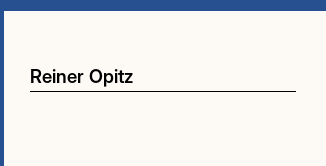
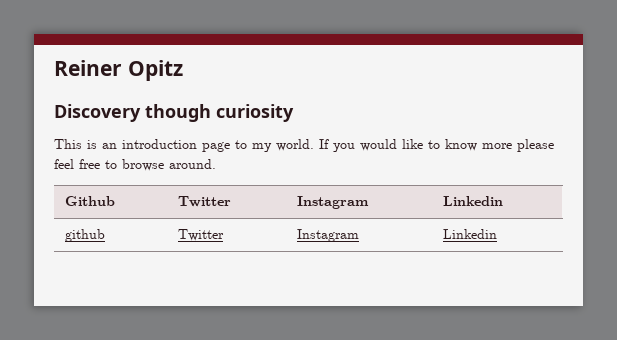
+ Discovery though curiosity
+ This is an introduction page to my world. If you would like to know more please feel free to browse around.
+ Github | Twitter | Instagram | Linkedin
+ github | Twitter | Instagram | Linkedin

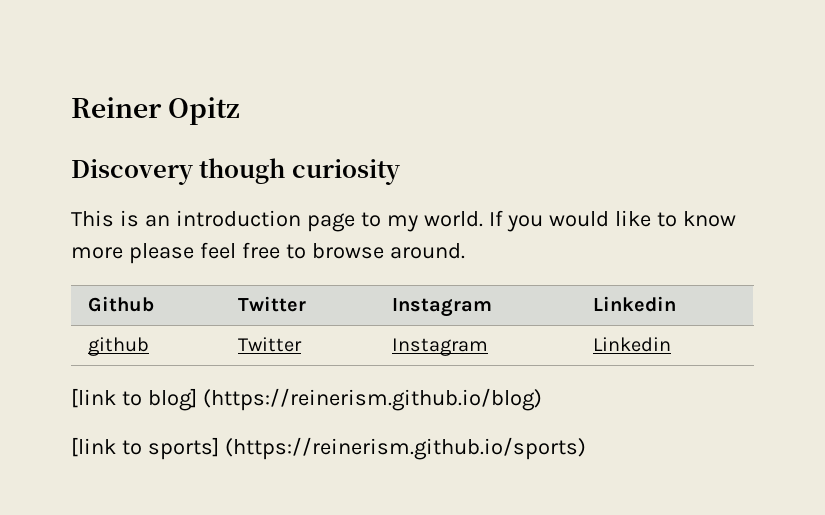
+ [link to blog] (https://reinerism.github.io/blog)
+ [link to sports] (https://reinerism.github.io/sports)

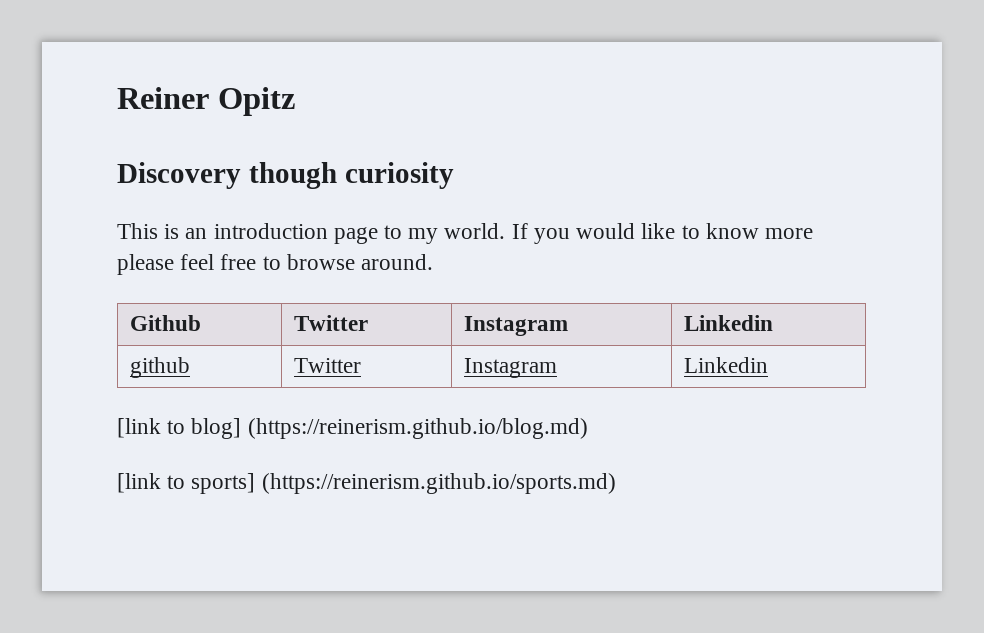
- [link to blog] (https://reinerism.github.io/blog)
+ [link to blog] (https://reinerism.github.io/blog.md)
- [link to sports] (https://reinerism.github.io/sports)
+ [link to sports] (https://reinerism.github.io/sports.md)

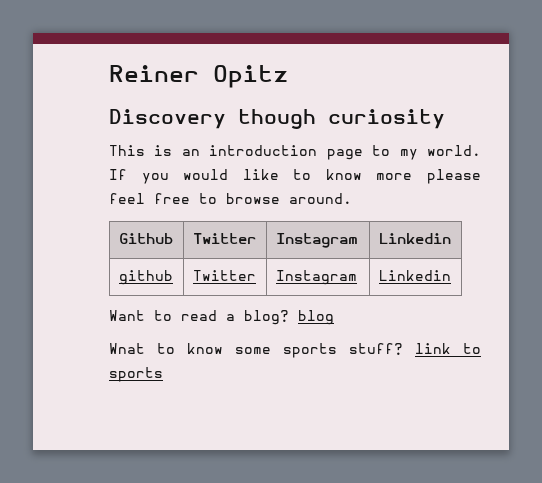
- [link to blog] (https://reinerism.github.io/blog.md)
- [link to sports] (https://reinerism.github.io/sports.md)
+ Want to read a blog? blog
+ Wnat to know some sports stuff? link to sports

